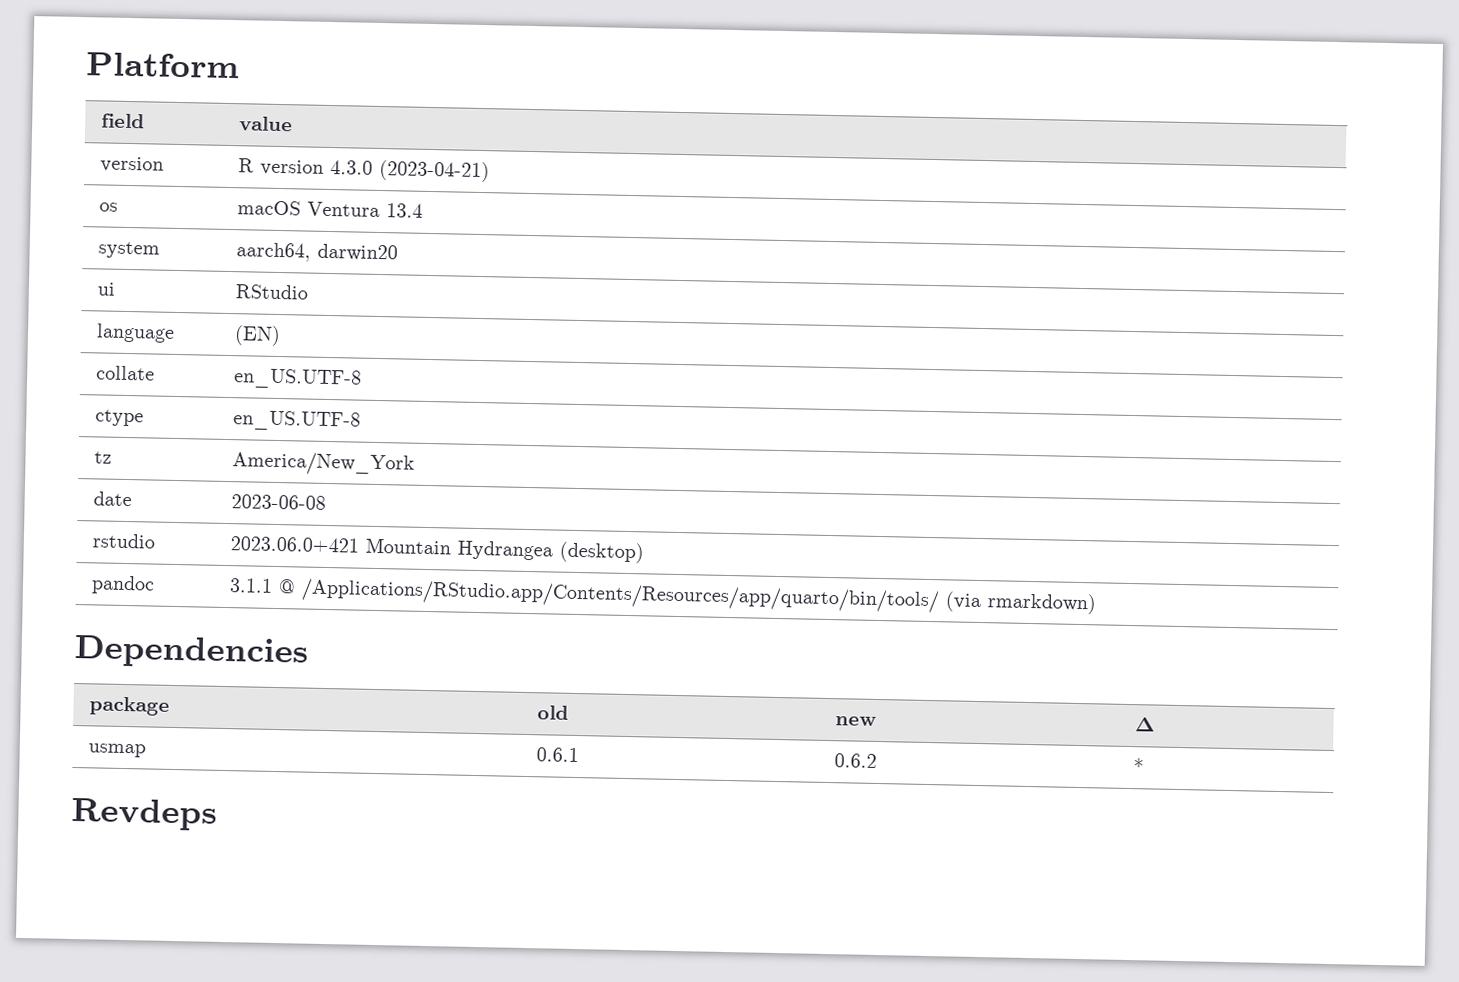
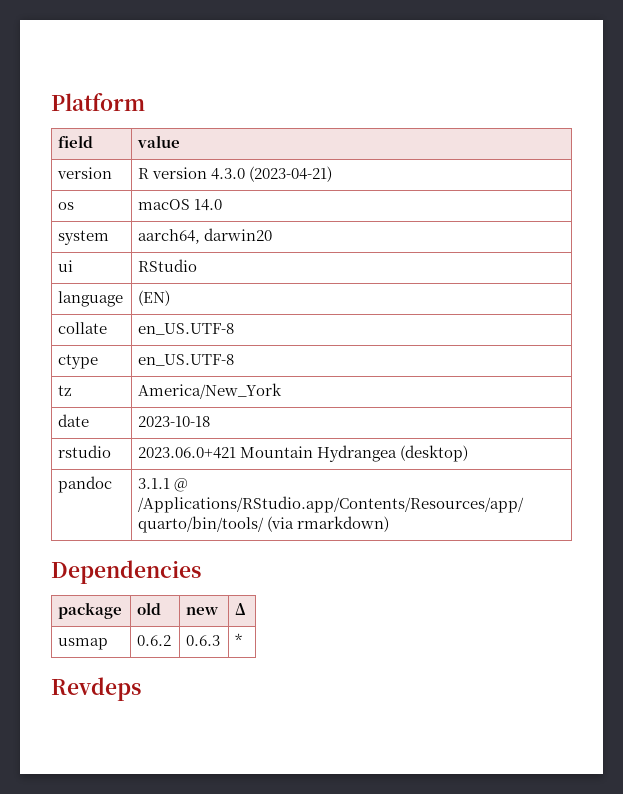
- os | macOS Ventura 13.4
+ os | macOS 14.0
- date | 2023-06-08
+ date | 2023-10-18
- usmap | 0.6.1 | 0.6.2 | *
+ usmap | 0.6.2 | 0.6.3 | *

